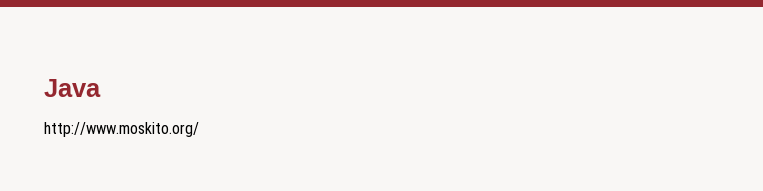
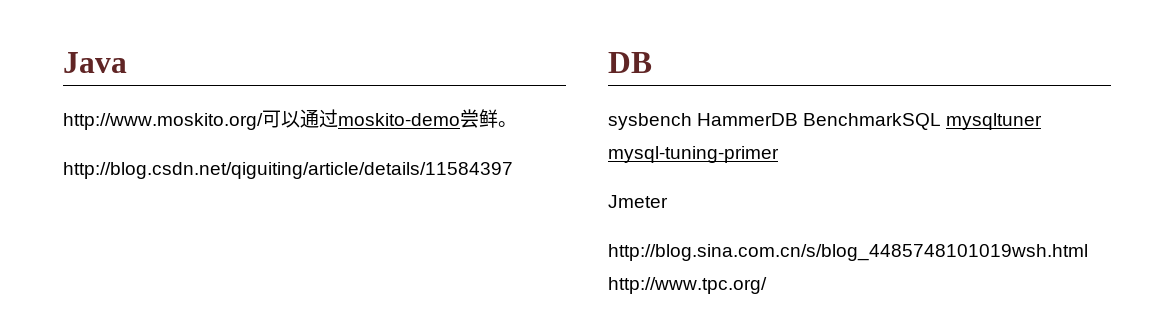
- http://www.moskito.org/
+ http://www.moskito.org/可以通过moskito-demo尝鲜。
+ http://blog.csdn.net/qiguiting/article/details/11584397
+ DB
+ sysbench HammerDB BenchmarkSQL mysqltuner mysql-tuning-primer
+ Jmeter
+ http://blog.sina.com.cn/s/blog_4485748101019wsh.html http://www.tpc.org/

